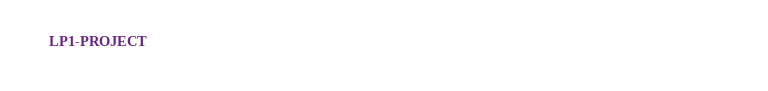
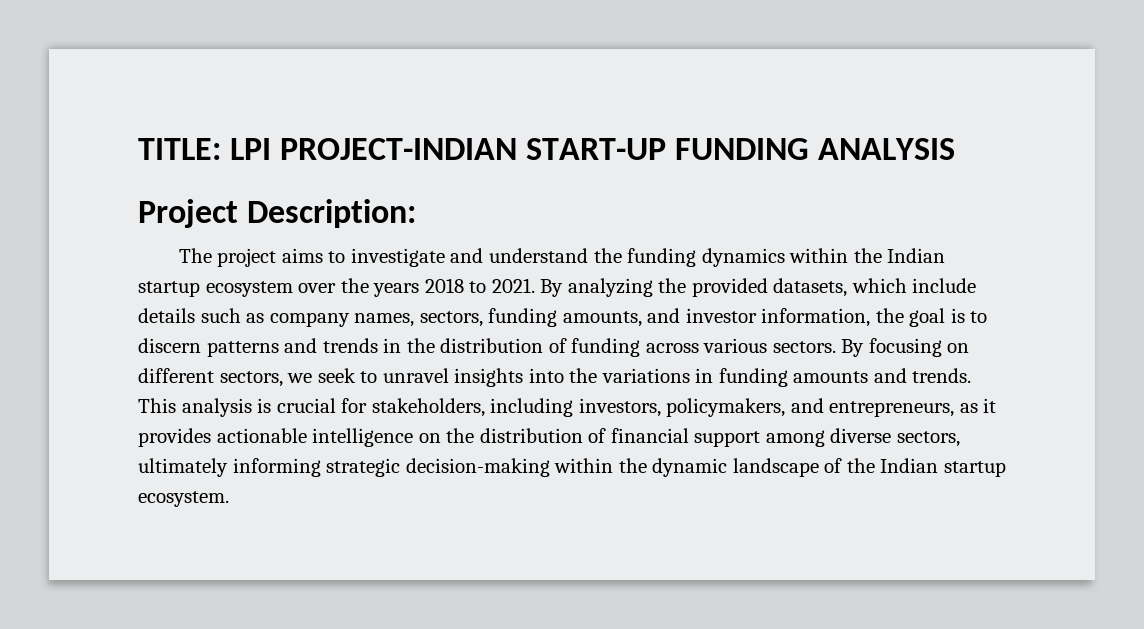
- LP1-PROJECT
+ TITLE: LPI PROJECT-INDIAN START-UP FUNDING ANALYSIS
+ Project Description:
+ The project aims to investigate and understand the funding dynamics within the Indian startup ecosystem over the years 2018 to 2021. By analyzing the provided datasets, which include details such as company names, sectors, funding amounts, and investor information, the goal is to discern patterns and trends in the distribution of funding across various sectors. By focusing on different sectors, we seek to unravel insights into the variations in funding amounts and trends. This analysis is crucial for stakeholders, including investors, policymakers, and entrepreneurs, as it provides actionable intelligence on the distribution of financial support among diverse sectors, ultimately informing strategic decision-making within the dynamic landscape of the Indian startup ecosystem.

